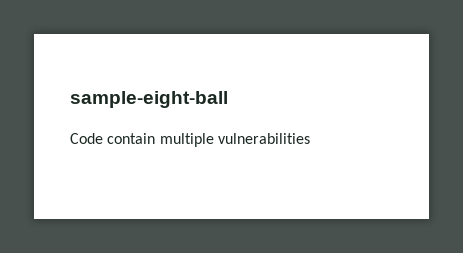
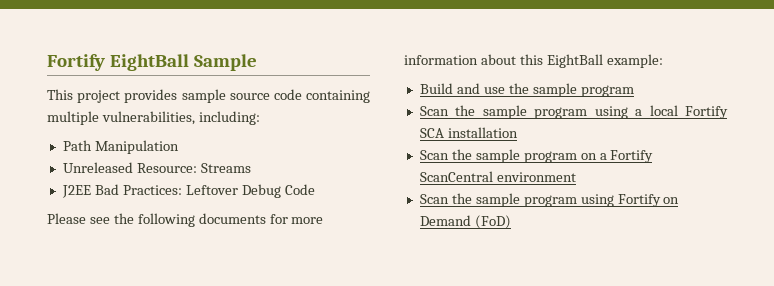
- sample-eight-ball
- Code contain multiple vulnerabilities
+ Fortify EightBall Sample
+ This project provides sample source code containing multiple vulnerabilities, including:
+ Path Manipulation
+ Unreleased Resource: Streams
+ J2EE Bad Practices: Leftover Debug Code
+ Please see the following documents for more information about this EightBall example:
+ Build and use the sample program
+ Scan the sample program using a local Fortify SCA installation
+ Scan the sample program on a Fortify ScanCentral environment
+ Scan the sample program using Fortify on Demand (FoD)

